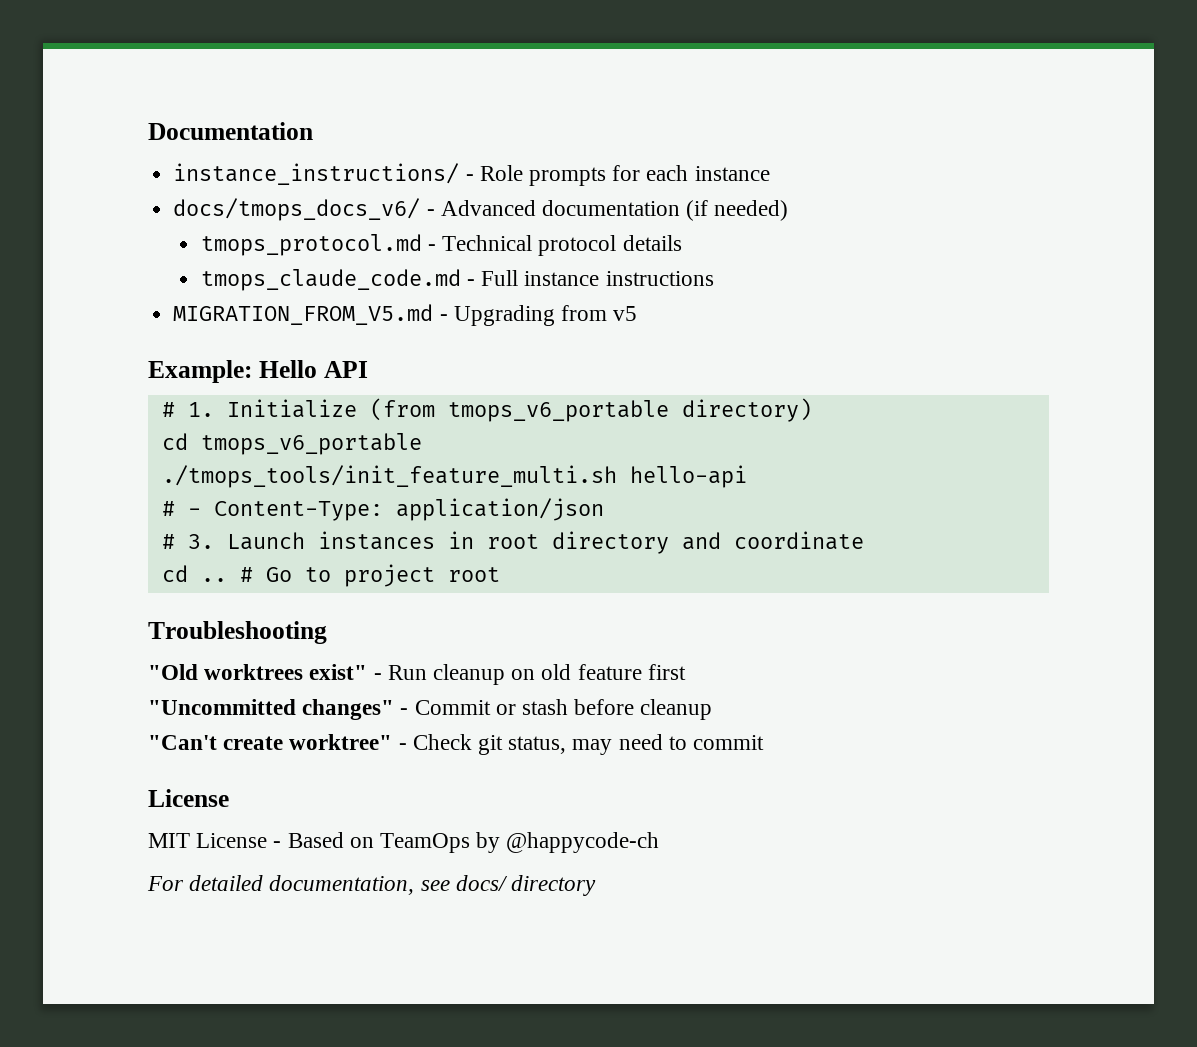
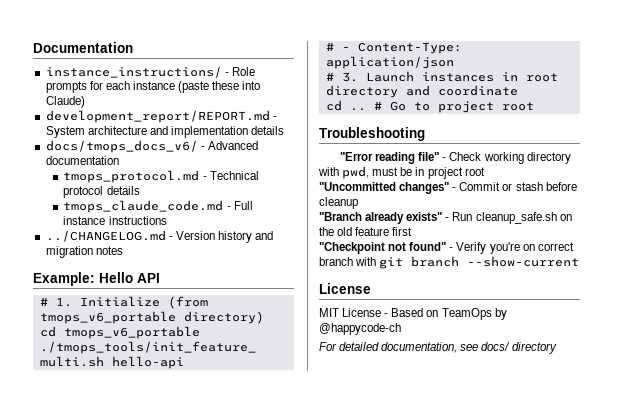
- instance_instructions/ - Role prompts for each instance
+ instance_instructions/ - Role prompts for each instance (paste these into Claude)
+ development_report/REPORT.md - System architecture and implementation details
- docs/tmops_docs_v6/ - Advanced documentation (if needed)
+ docs/tmops_docs_v6/ - Advanced documentation
- MIGRATION_FROM_V5.md - Upgrading from v5
+ ../CHANGELOG.md - Version history and migration notes
- "Old worktrees exist" - Run cleanup on old feature first
+ "Error reading file" - Check working directory with pwd, must be in project root
- "Can't create worktree" - Check git status, may need to commit
+ "Branch already exists" - Run cleanup_safe.sh on the old feature first
+ "Checkpoint not found" - Verify you're on correct branch with git branch --show-current

